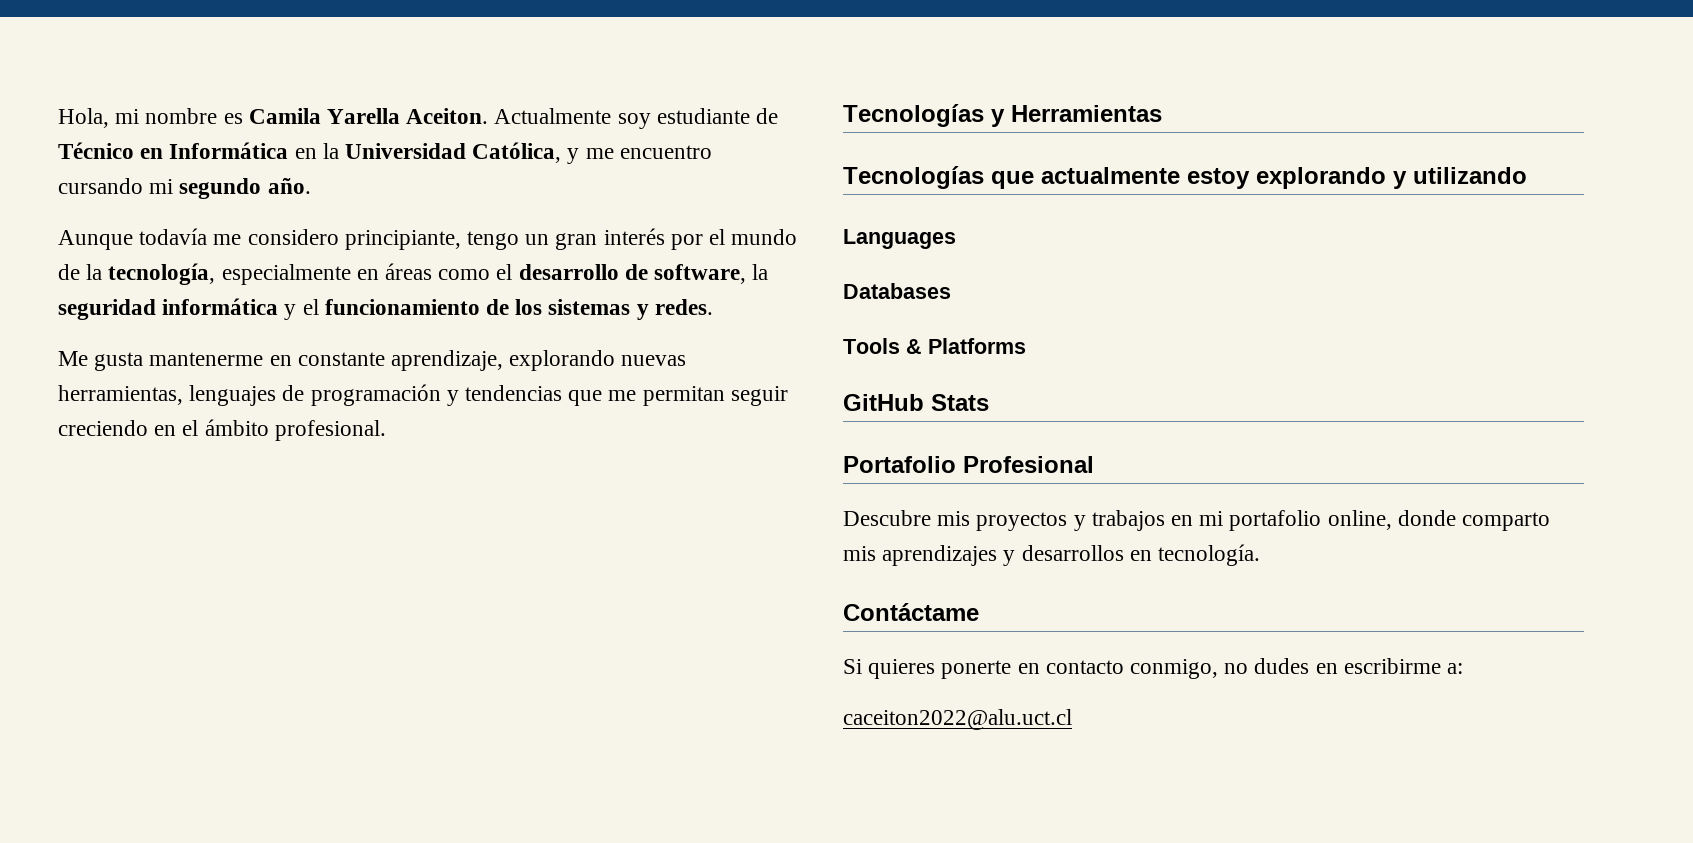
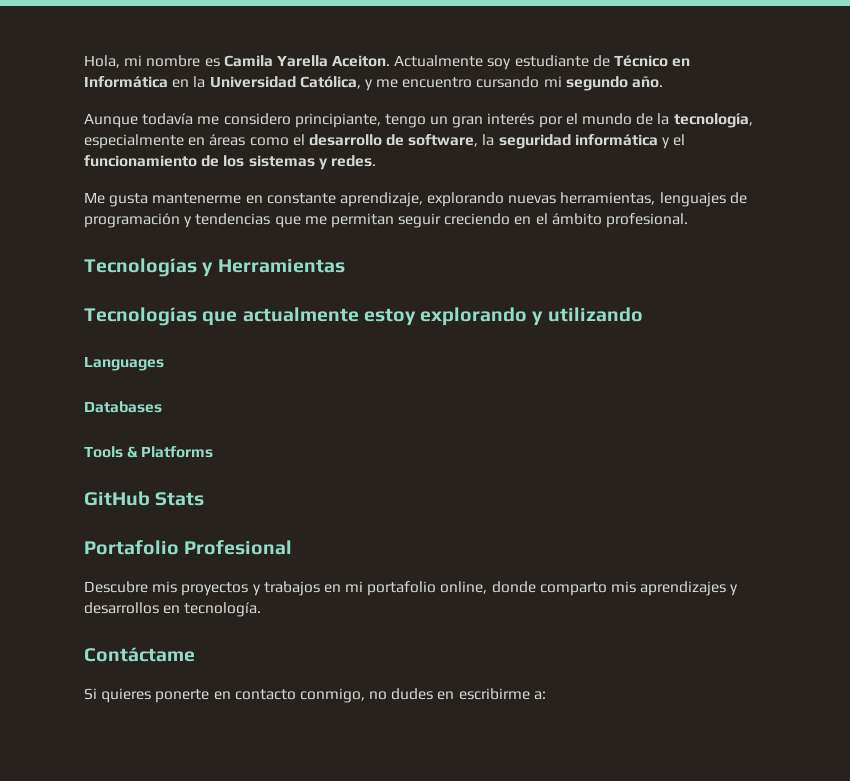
- caceiton2022@alu.uct.cl

